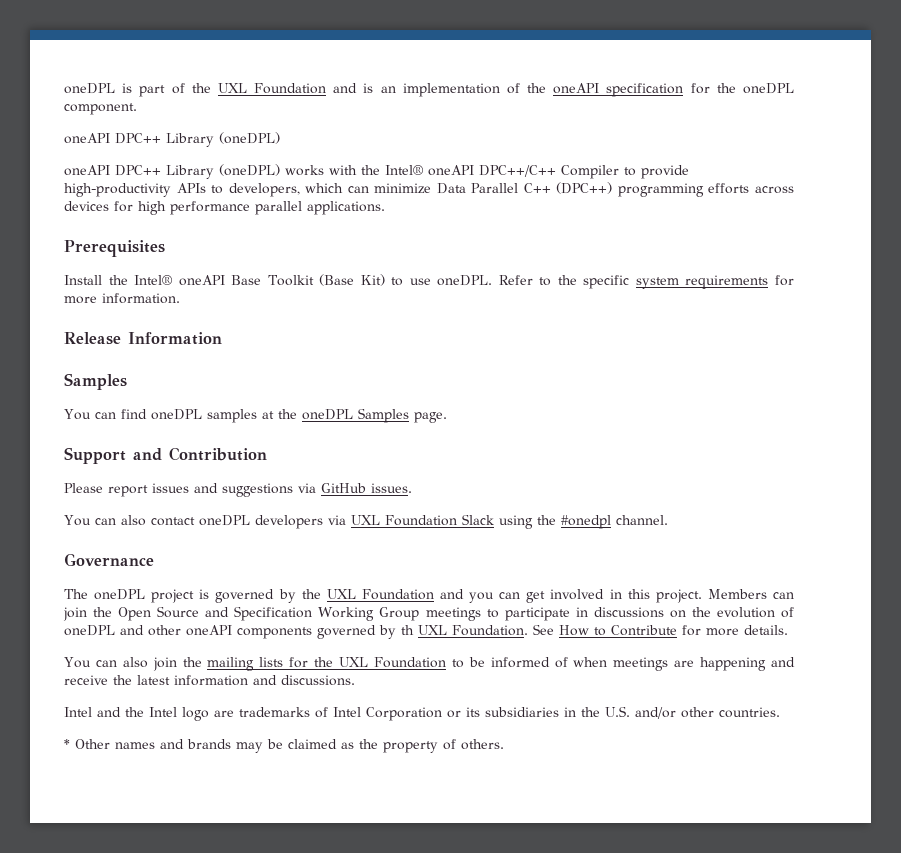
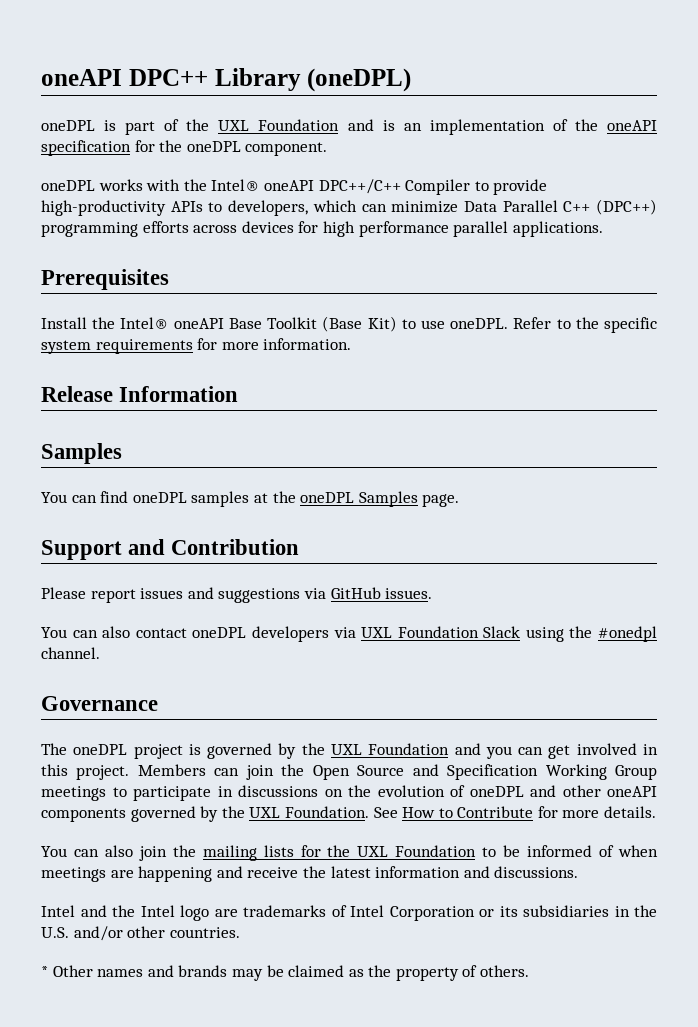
+ oneAPI DPC++ Library (oneDPL)
  oneDPL is part of the UXL Foundation and is an implementation of the oneAPI specification for the oneDPL component.
- oneAPI DPC++ Library (oneDPL)
- oneAPI DPC++ Library (oneDPL) works with the Intel® oneAPI DPC++/C++ Compiler to provide high-productivity APIs to developers, which can minimize Data Parallel C++ (DPC++) programming efforts across devices for high performance parallel applications.
+ oneDPL works with the Intel® oneAPI DPC++/C++ Compiler to provide high-productivity APIs to developers, which can minimize Data Parallel C++ (DPC++) programming efforts across devices for high performance parallel applications.
- Members can join the Open Source and Specification Working Group meetings to participate in discussions on the evolution of oneDPL and other oneAPI components governed by th UXL Foundation.
+ Members can join the Open Source and Specification Working Group meetings to participate in discussions on the evolution of oneDPL and other oneAPI components governed by the UXL Foundation.

